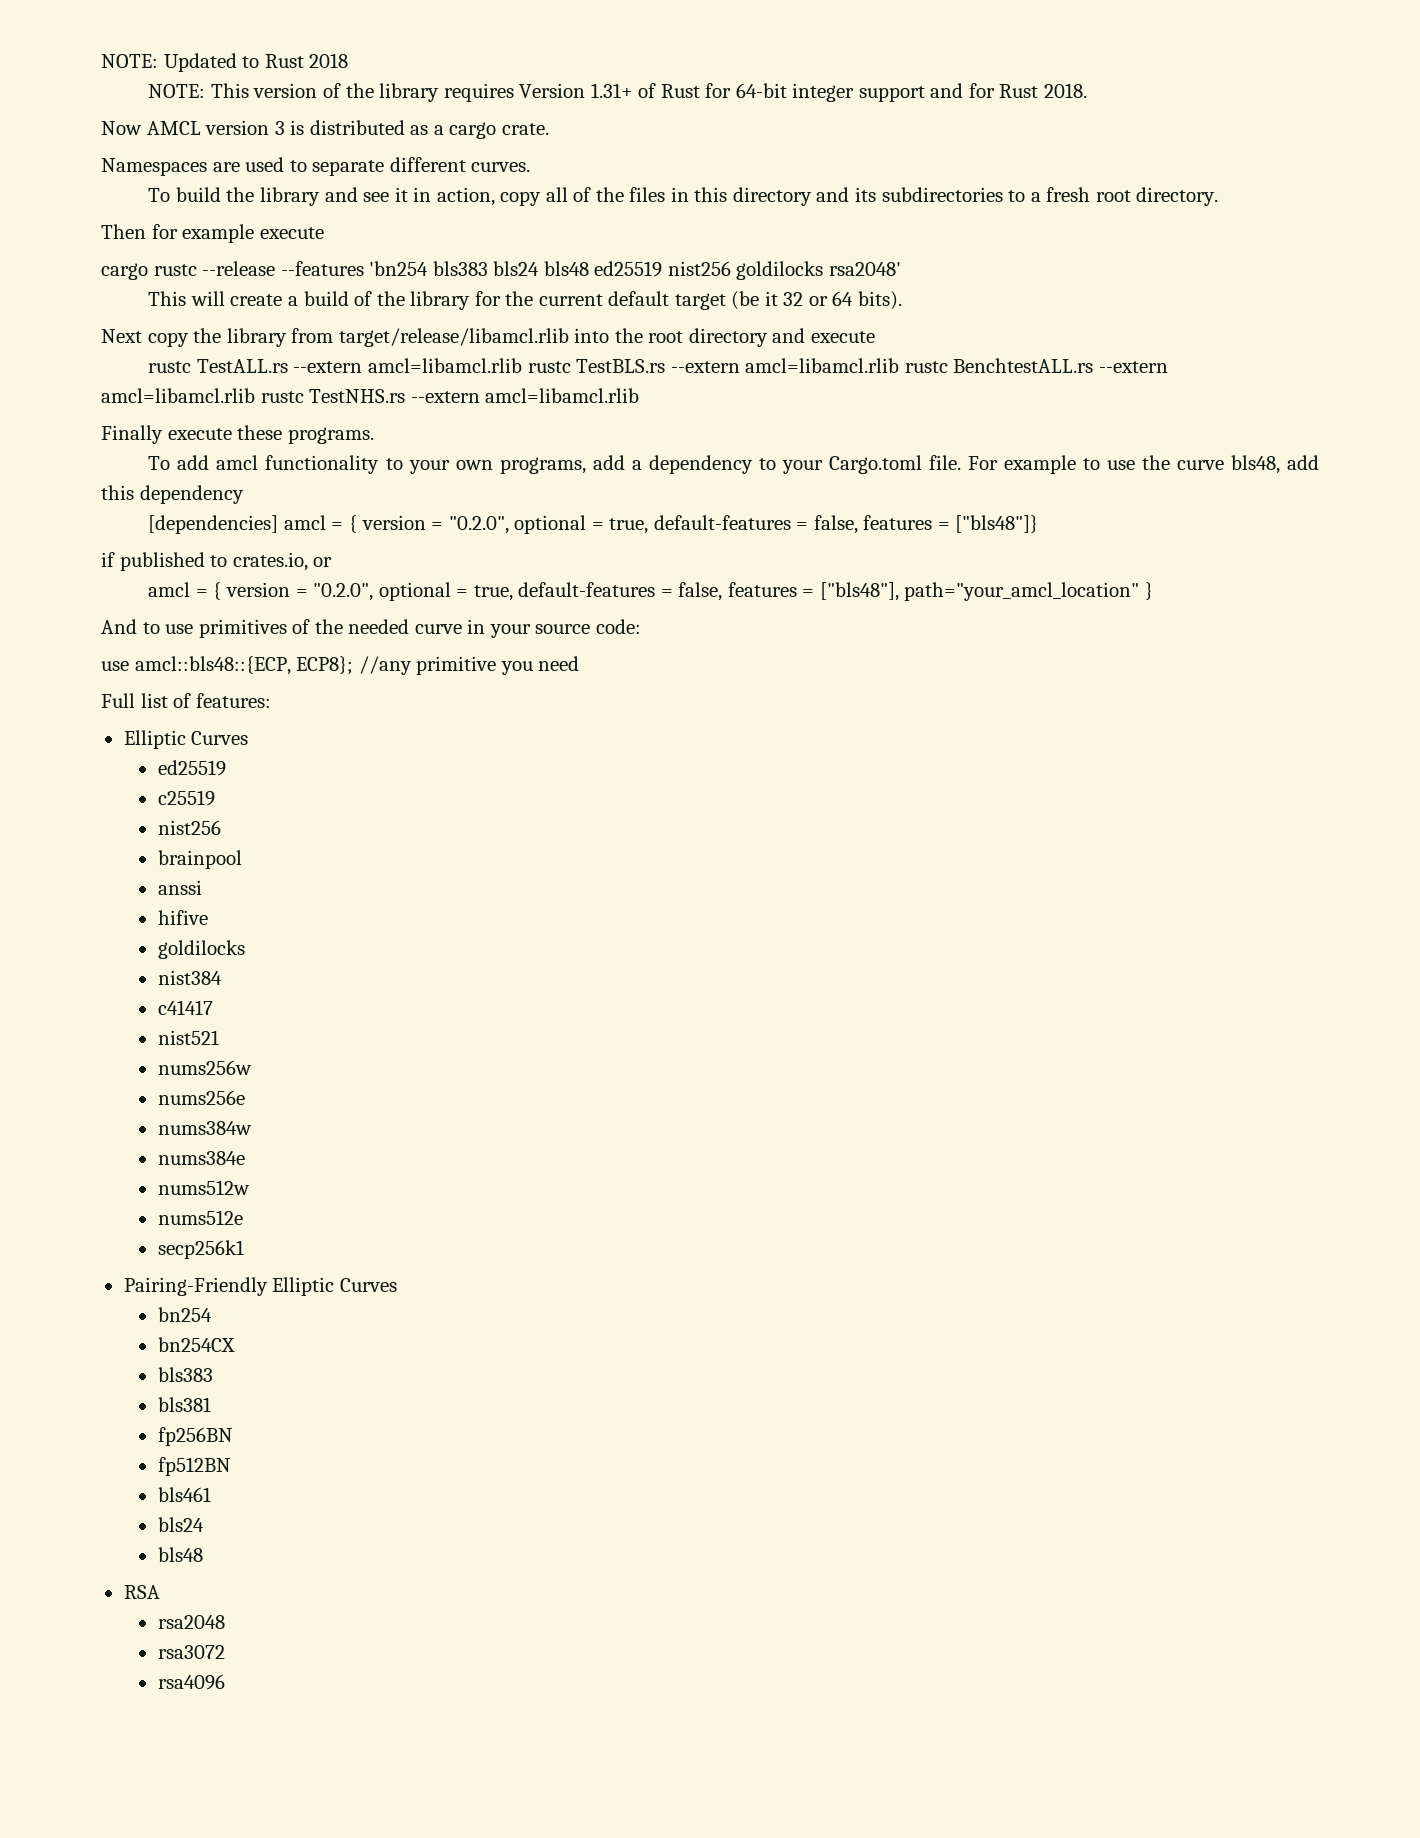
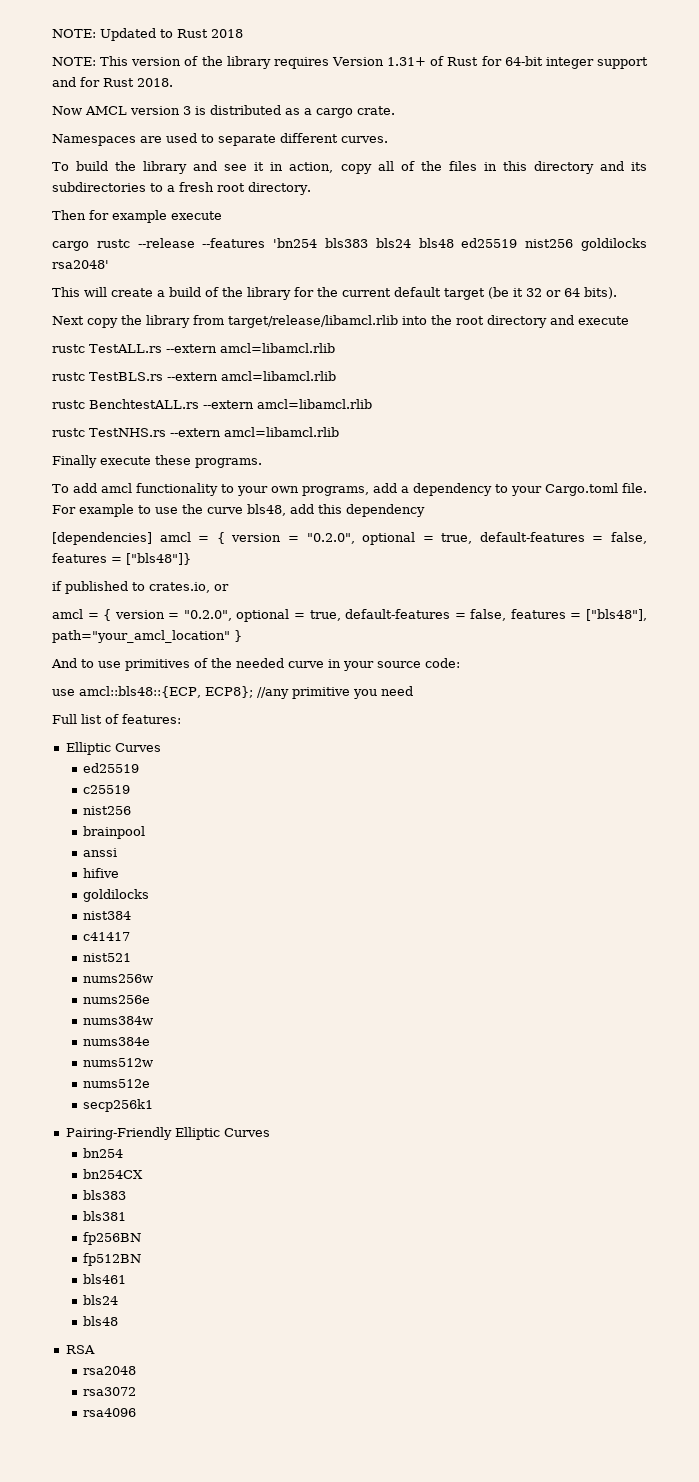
- rustc TestALL.rs --extern amcl=libamcl.rlib rustc TestBLS.rs --extern amcl=libamcl.rlib rustc BenchtestALL.rs --extern amcl=libamcl.rlib rustc TestNHS.rs --extern amcl=libamcl.rlib
+ rustc TestALL.rs --extern amcl=libamcl.rlib
+ rustc TestBLS.rs --extern amcl=libamcl.rlib
+ rustc BenchtestALL.rs --extern amcl=libamcl.rlib
+ rustc TestNHS.rs --extern amcl=libamcl.rlib

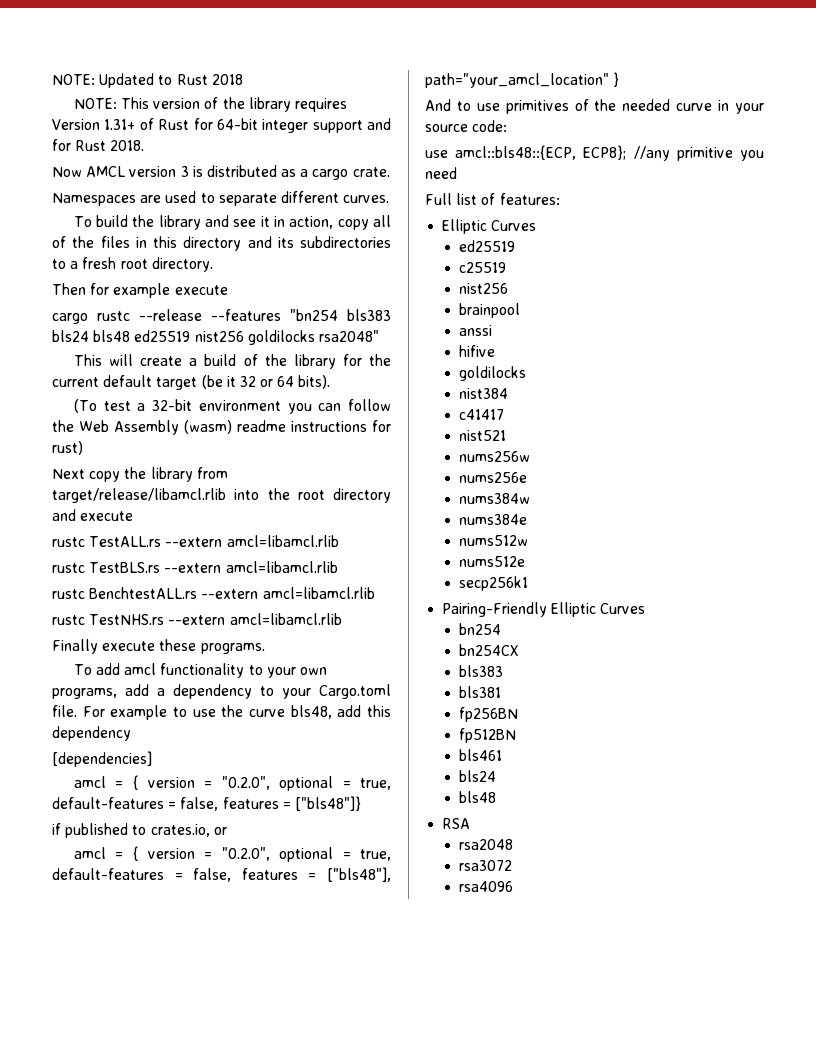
- cargo rustc --release --features 'bn254 bls383 bls24 bls48 ed25519 nist256 goldilocks rsa2048'
+ cargo rustc --release --features "bn254 bls383 bls24 bls48 ed25519 nist256 goldilocks rsa2048"
+ (To test a 32-bit environment you can follow the Web Assembly (wasm) readme instructions for rust)
- [dependencies] amcl = { version = "0.2.0", optional = true, default-features = false, features = ["bls48"]}
+ [dependencies]
+ amcl = { version = "0.2.0", optional = true, default-features = false, features = ["bls48"]}

